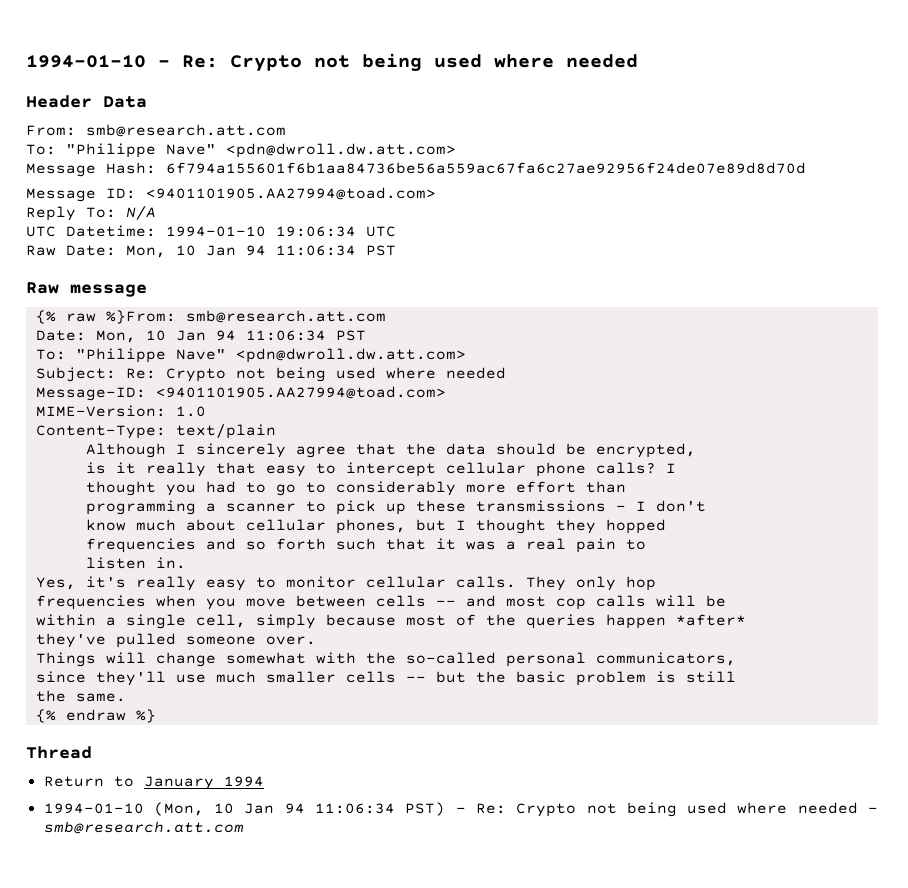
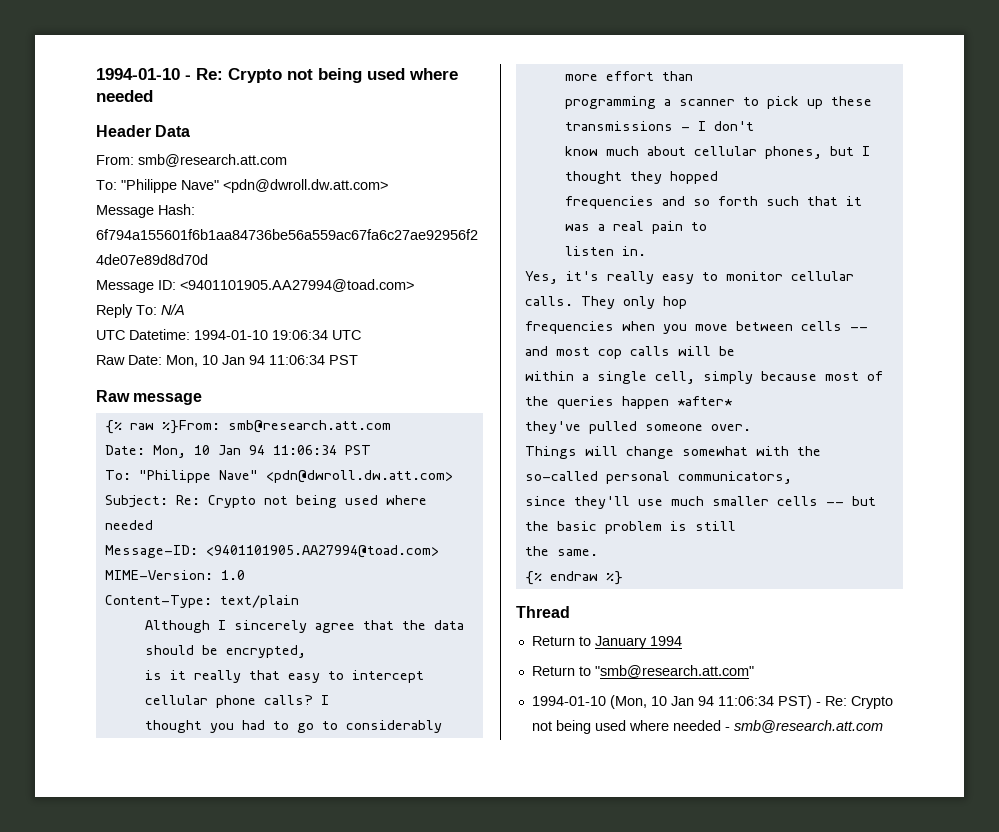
+ Return to "smb@research.att.com"

